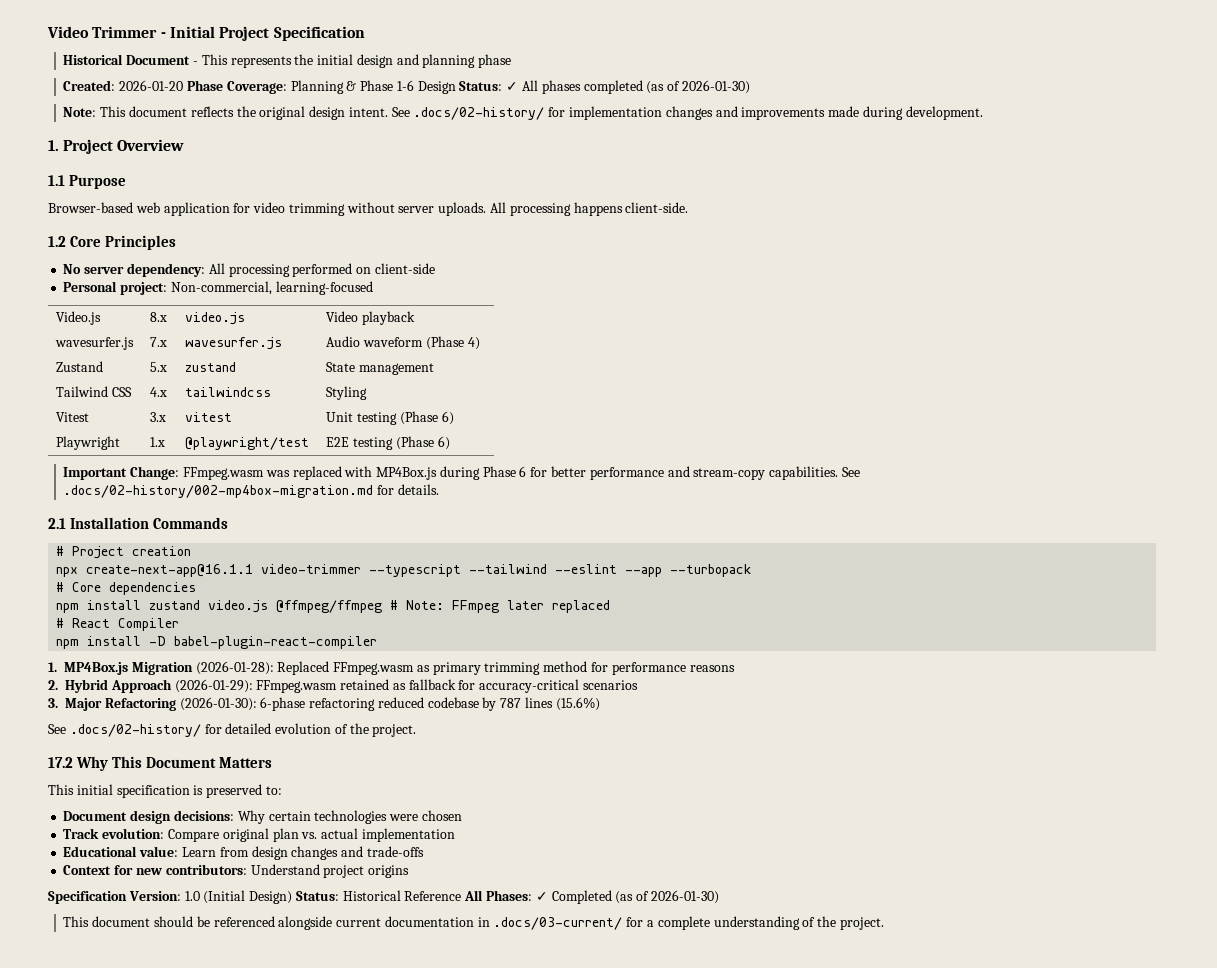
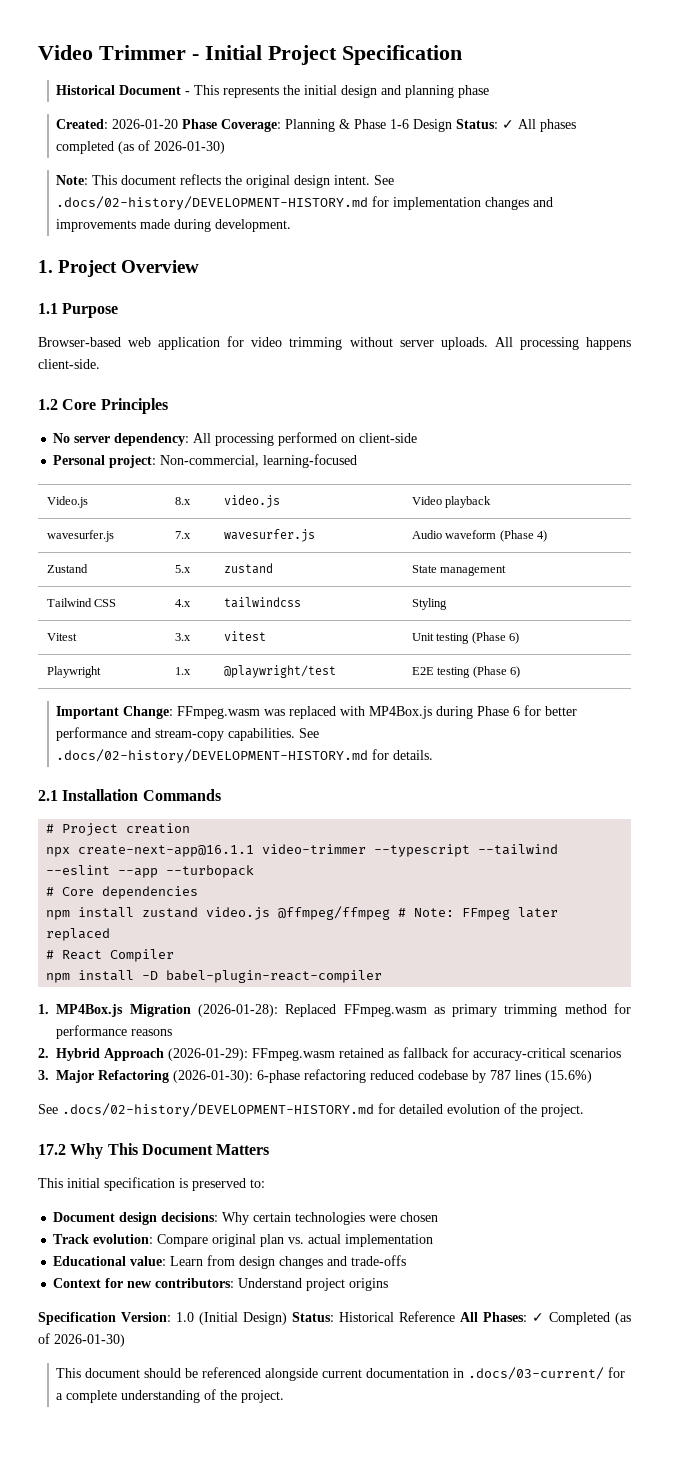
- See .docs/02-history/ for implementation changes and improvements made during development.
+ See .docs/02-history/DEVELOPMENT-HISTORY.md for implementation changes and improvements made during development.
- See .docs/02-history/002-mp4box-migration.md for details.
+ See .docs/02-history/DEVELOPMENT-HISTORY.md for details.
- See .docs/02-history/ for detailed evolution of the project.
+ See .docs/02-history/DEVELOPMENT-HISTORY.md for detailed evolution of the project.

